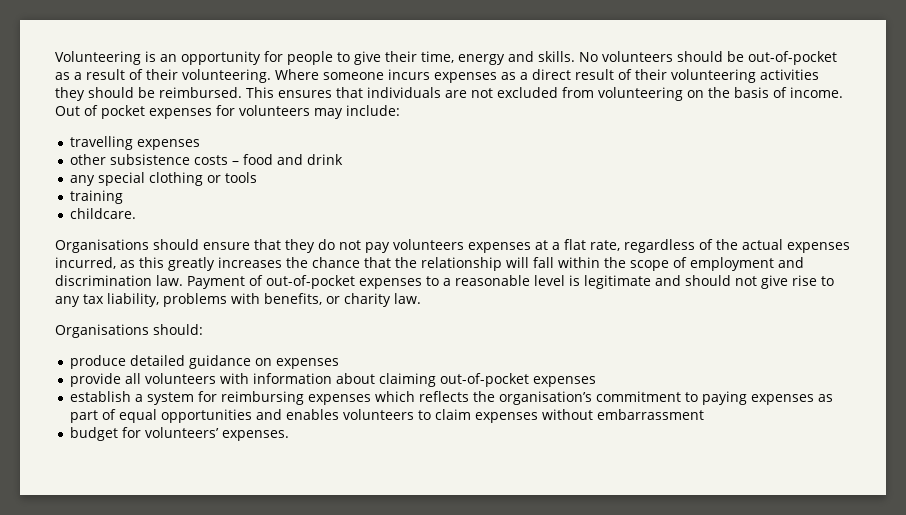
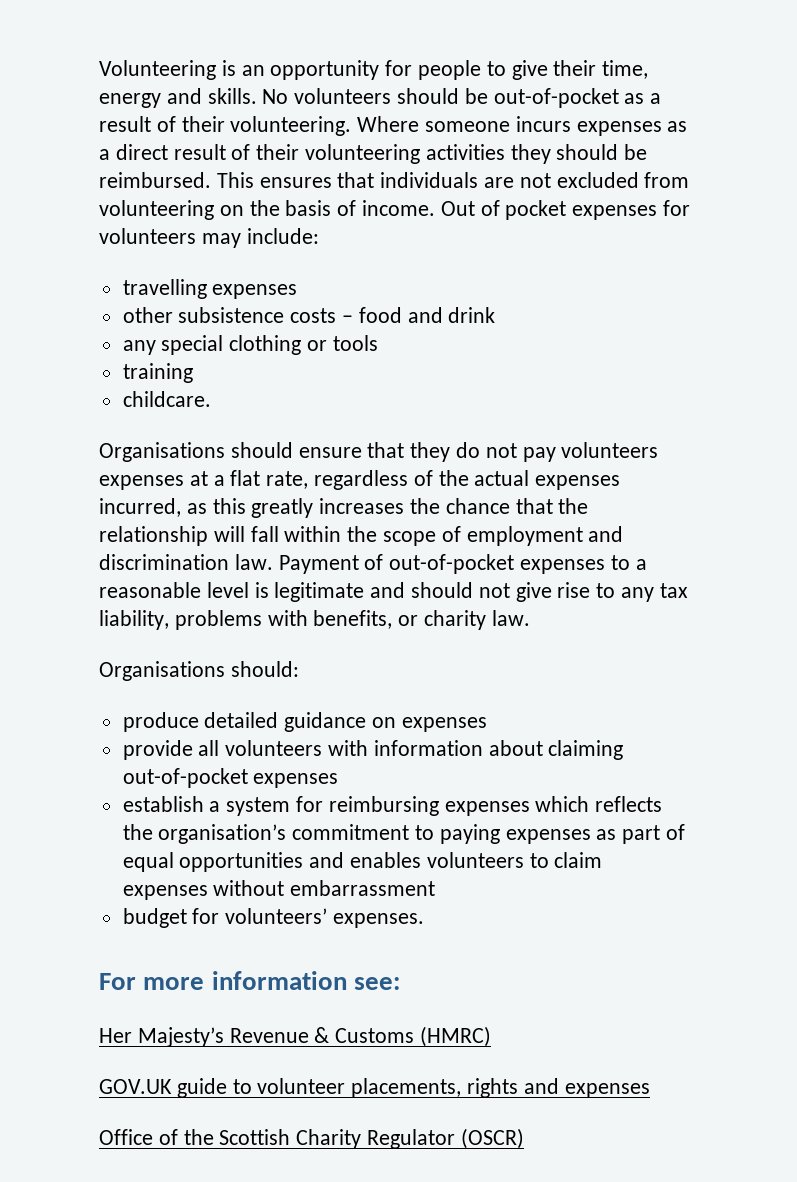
+ For more information see:
+ Her Majesty’s Revenue & Customs (HMRC)
+ GOV.UK guide to volunteer placements, rights and expenses
+ Office of the Scottish Charity Regulator (OSCR)

